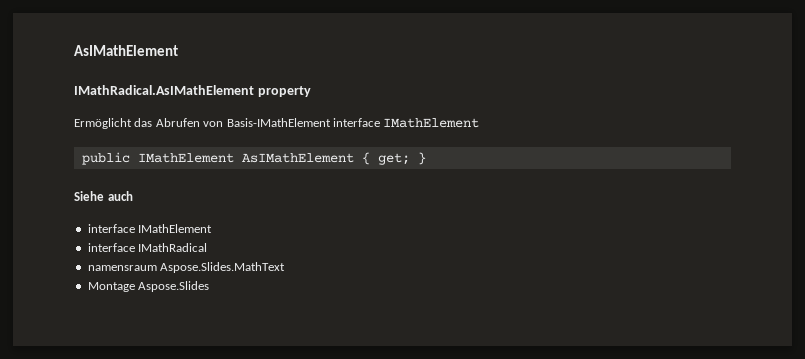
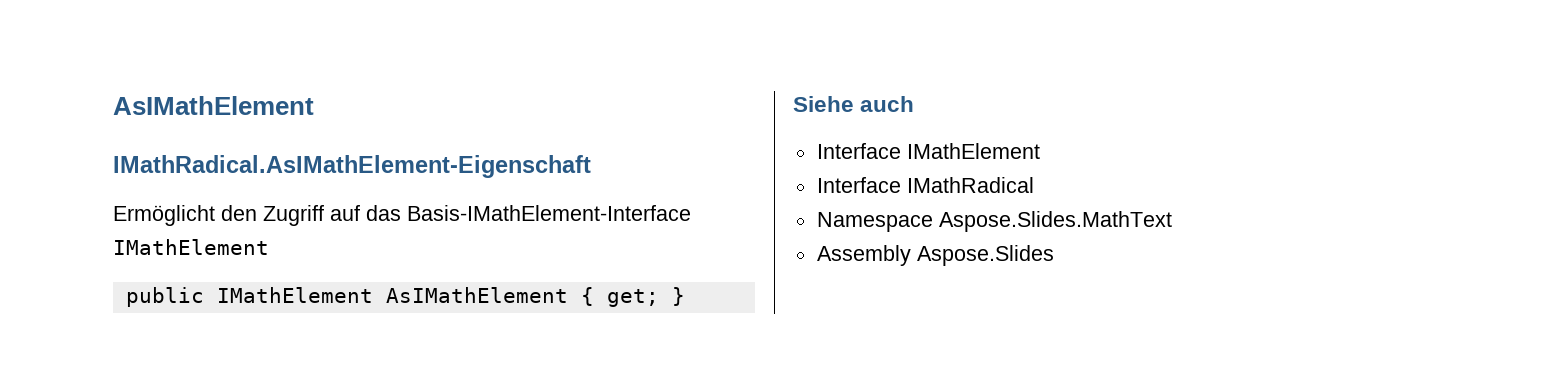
- IMathRadical.AsIMathElement property
+ IMathRadical.AsIMathElement-Eigenschaft
- Ermöglicht das Abrufen von Basis-IMathElement interface IMathElement
+ Ermöglicht den Zugriff auf das Basis-IMathElement-Interface IMathElement
  Siehe auch
- interface IMathElement
- interface IMathRadical
+ Interface IMathElement
+ Interface IMathRadical
- namensraum Aspose.Slides.MathText
+ Namespace Aspose.Slides.MathText
- Montage Aspose.Slides
+ Assembly Aspose.Slides

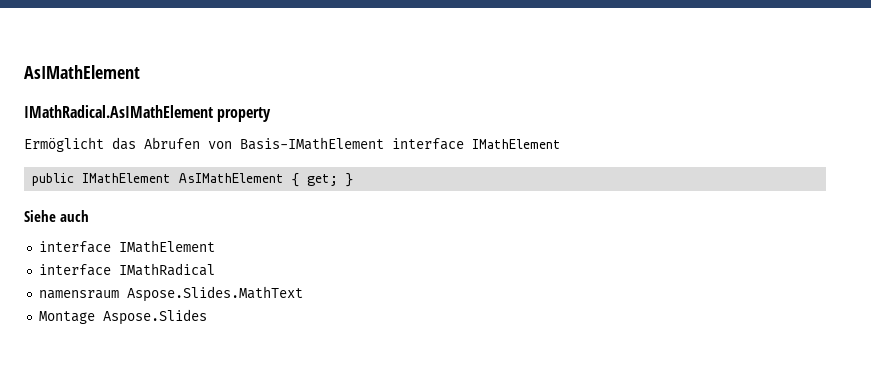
- IMathRadical.AsIMathElement-Eigenschaft
+ IMathRadical.AsIMathElement property
- Ermöglicht den Zugriff auf das Basis-IMathElement-Interface IMathElement
+ Ermöglicht das Abrufen von Basis-IMathElement interface IMathElement
  Siehe auch
- Interface IMathElement
- Interface IMathRadical
+ interface IMathElement
+ interface IMathRadical
- Namespace Aspose.Slides.MathText
+ namensraum Aspose.Slides.MathText
- Assembly Aspose.Slides
+ Montage Aspose.Slides

